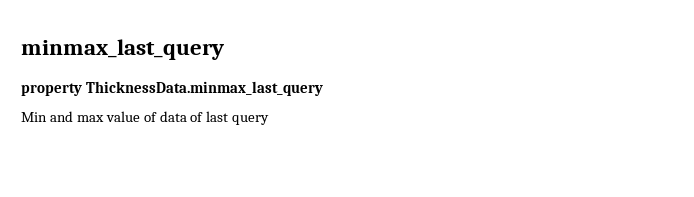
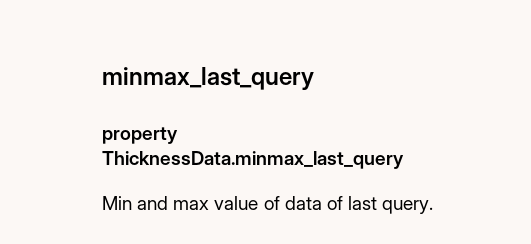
- Min and max value of data of last query
+ Min and max value of data of last query.

